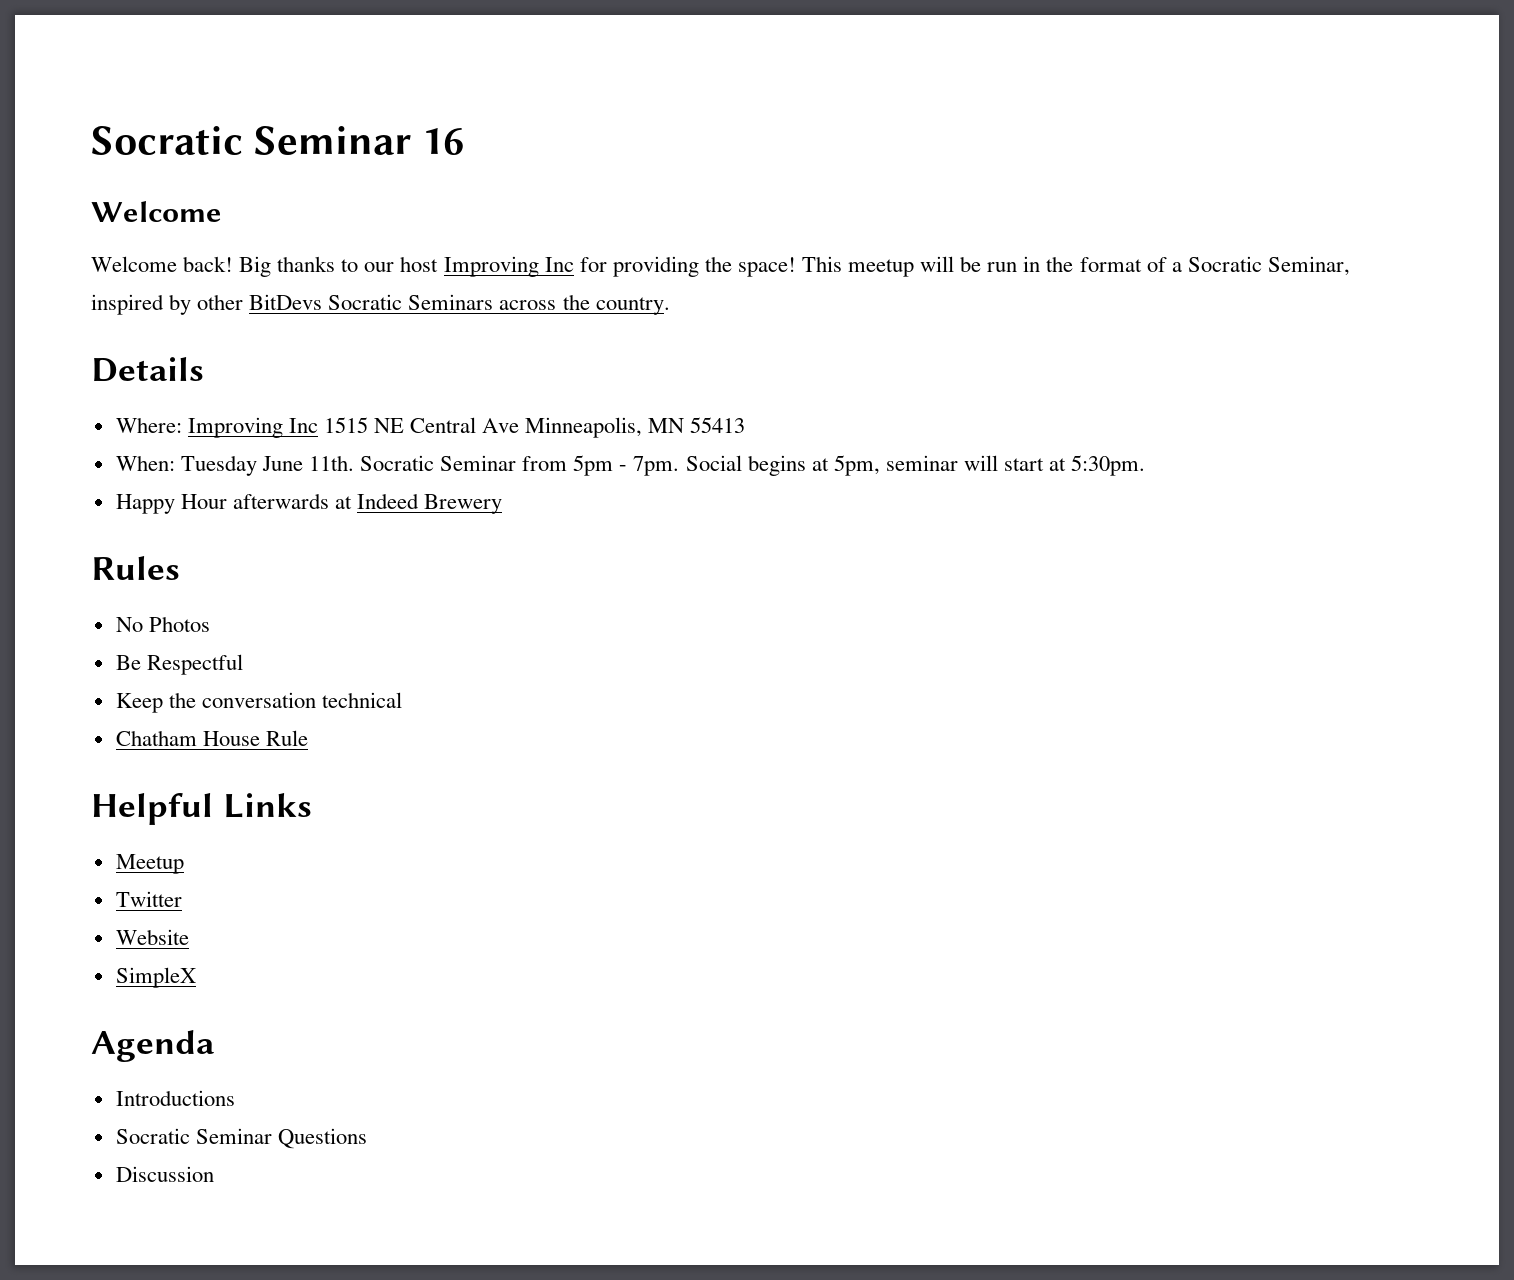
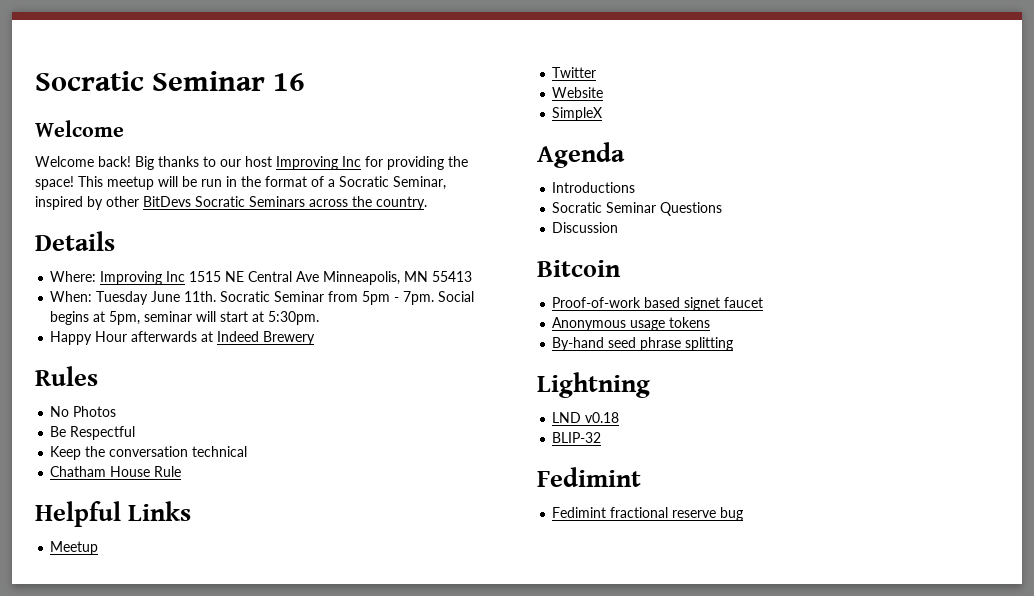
+ Bitcoin
+ Proof-of-work based signet faucet
+ Anonymous usage tokens
+ By-hand seed phrase splitting
+ Lightning
+ LND v0.18
+ BLIP-32
+ Fedimint
+ Fedimint fractional reserve bug

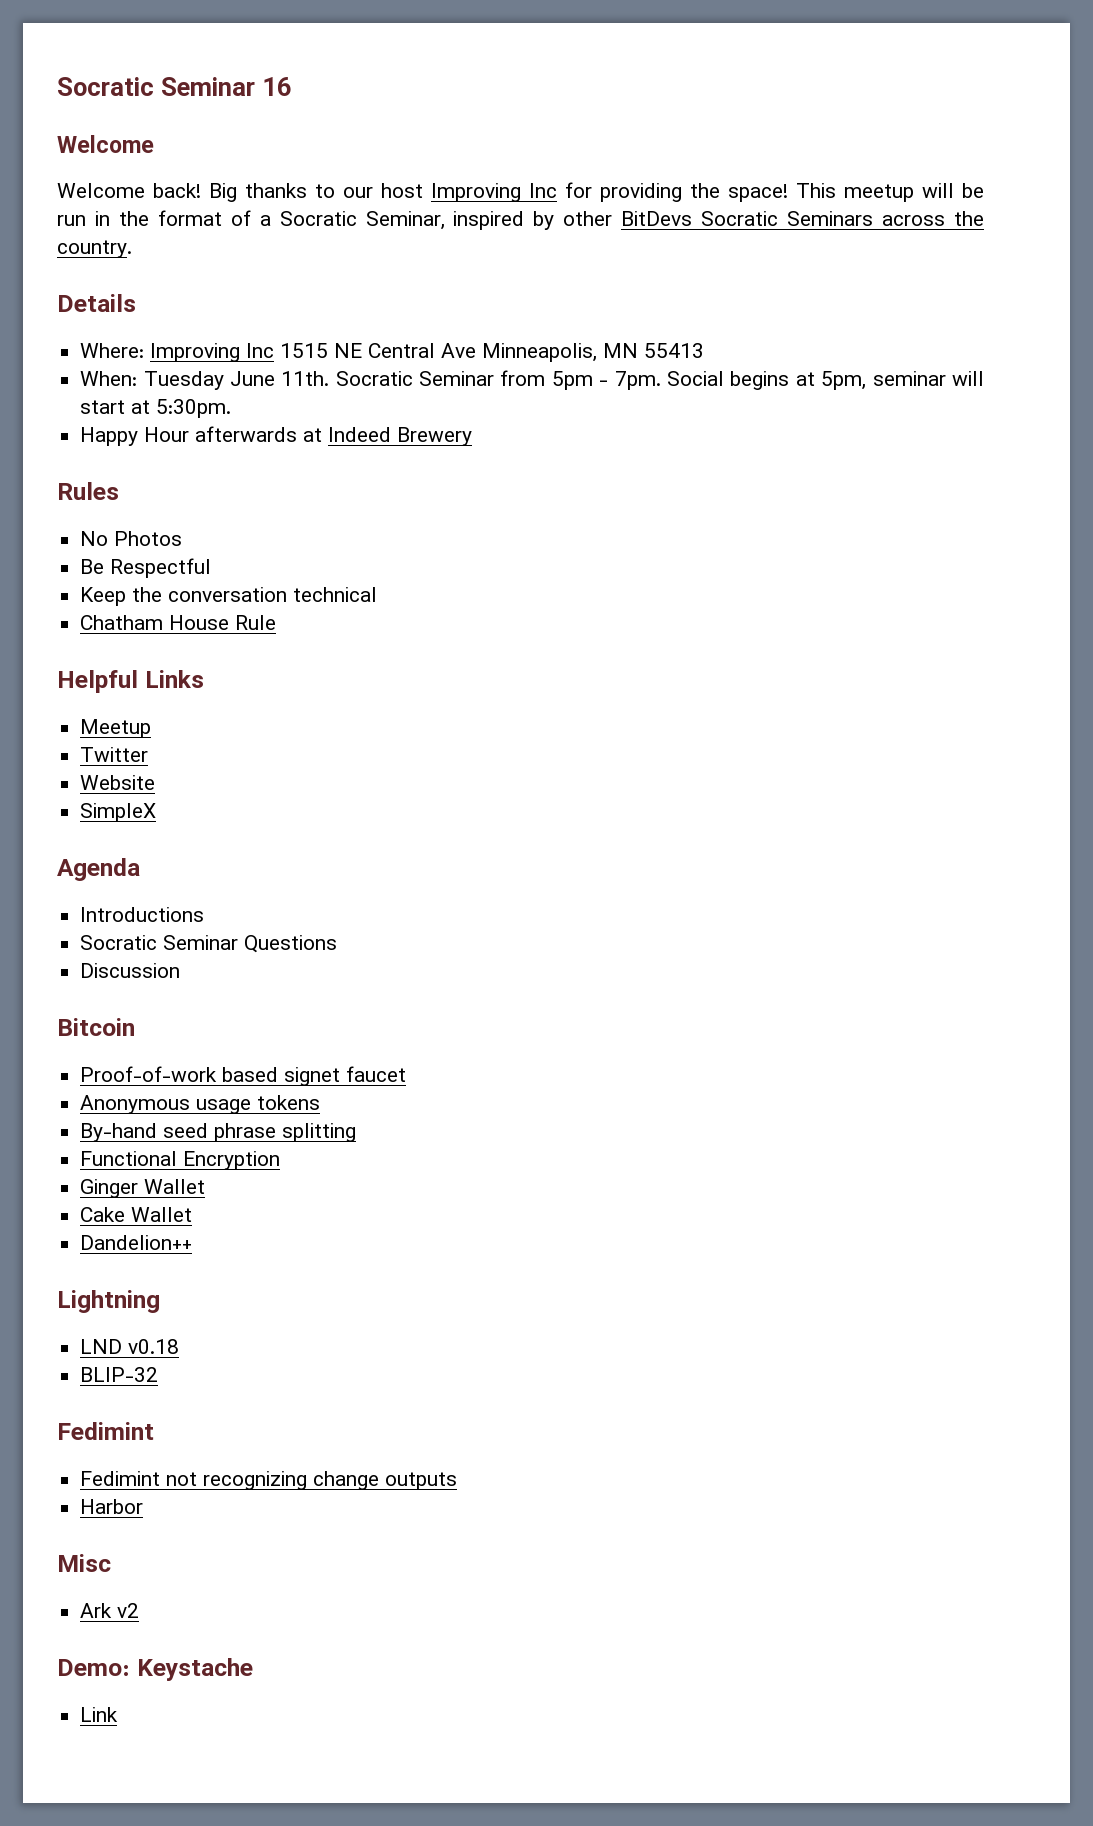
+ Functional Encryption
+ Ginger Wallet
+ Cake Wallet
+ Dandelion++
- Fedimint fractional reserve bug
+ Fedimint not recognizing change outputs
+ Harbor
+ Misc
+ Ark v2
+ Demo: Keystache
+ Link

